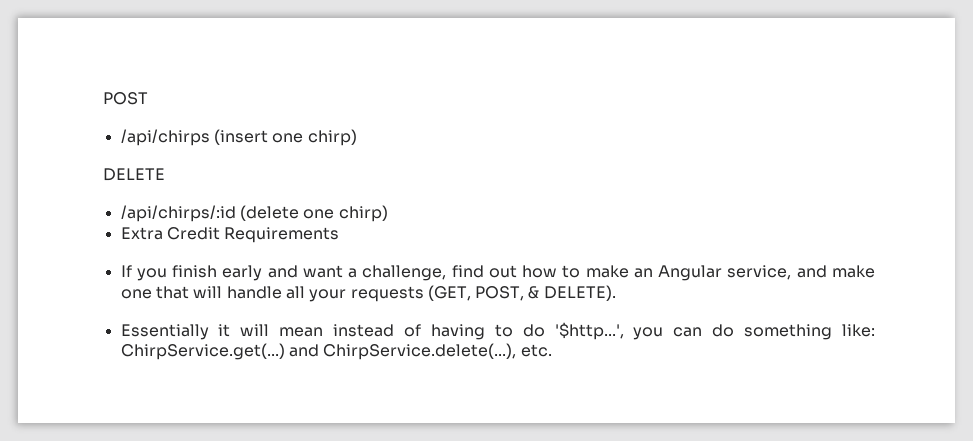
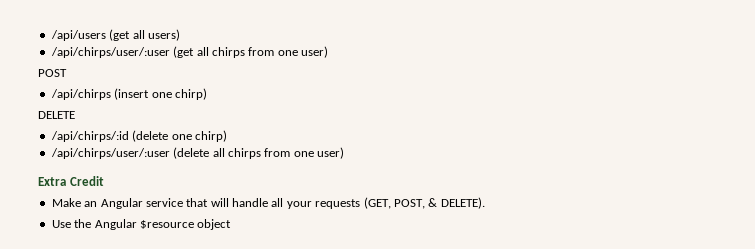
+ /api/users (get all users)
+ /api/chirps/user/:user (get all chirps from one user)
- Extra Credit Requirements
- If you finish early and want a challenge, find out how to make an Angular service, and make one that will handle all your requests (GET, POST, & DELETE).
+ /api/chirps/user/:user (delete all chirps from one user)
+ Extra Credit
+ Make an Angular service that will handle all your requests (GET, POST, & DELETE).
- Essentially it will mean instead of having to do '$http...', you can do something like: ChirpService.get(...) and ChirpService.delete(...), etc.
+ Use the Angular $resource object

